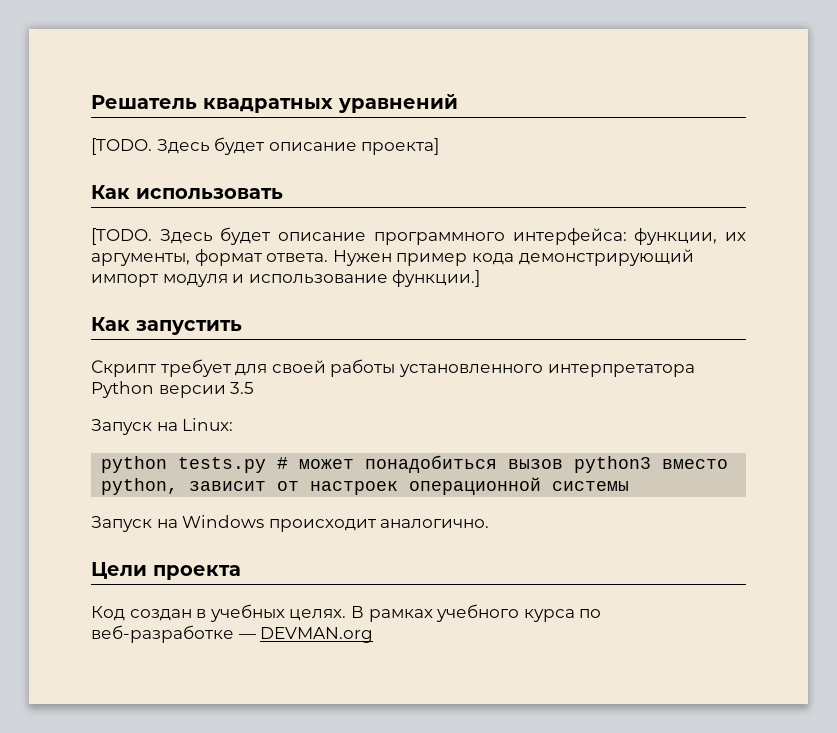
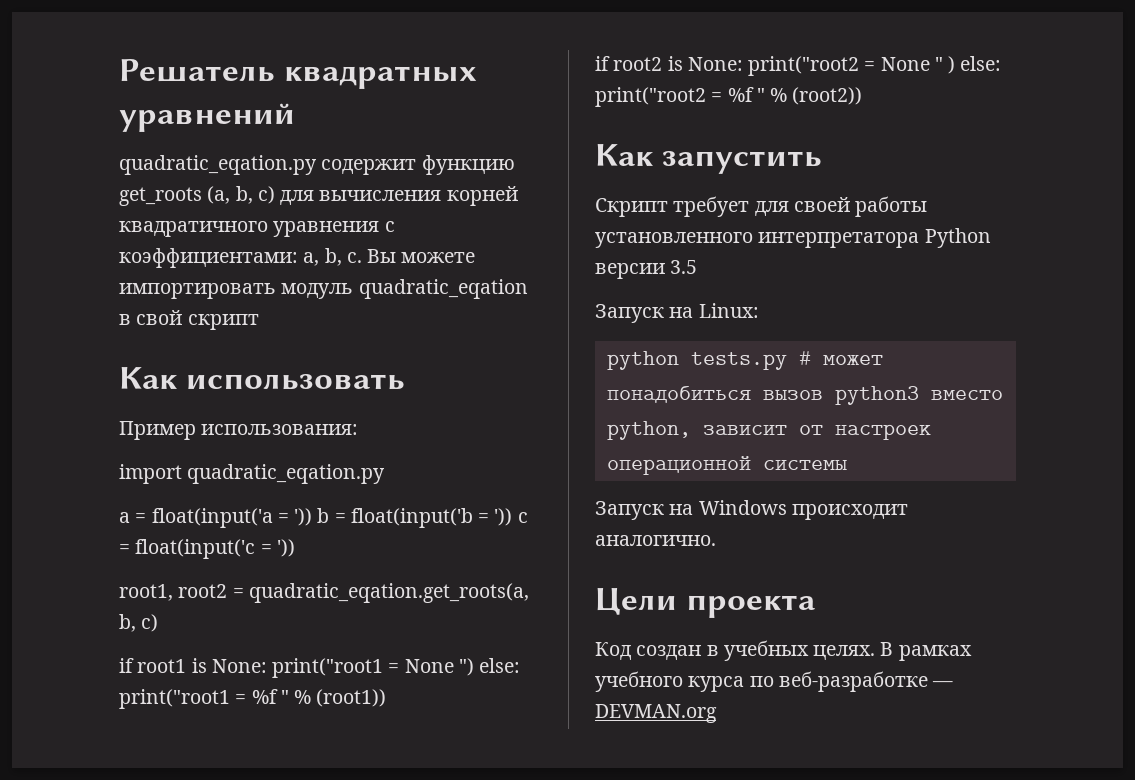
- [TODO. Здесь будет описание проекта]
+ quadratic_eqation.py содержит функцию get_roots (a, b, c) для вычисления корней квадратичного уравнения с коэффициентами: a, b, c. Вы можете импортировать модуль quadratic_eqation в свой скрипт
  Как использовать
- [TODO. Здесь будет описание программного интерфейса: функции, их аргументы, формат ответа. Нужен пример кода демонстрирующий импорт модуля и использование функции.]
+ Пример использования:
+ import quadratic_eqation.py
+ a = float(input('a = ')) b = float(input('b = ')) c = float(input('c = '))
+ root1, root2 = quadratic_eqation.get_roots(a, b, c)
+ if root1 is None: print("root1 = None ") else: print("root1 = %f " % (root1))
+ if root2 is None: print("root2 = None " ) else: print("root2 = %f " % (root2))

